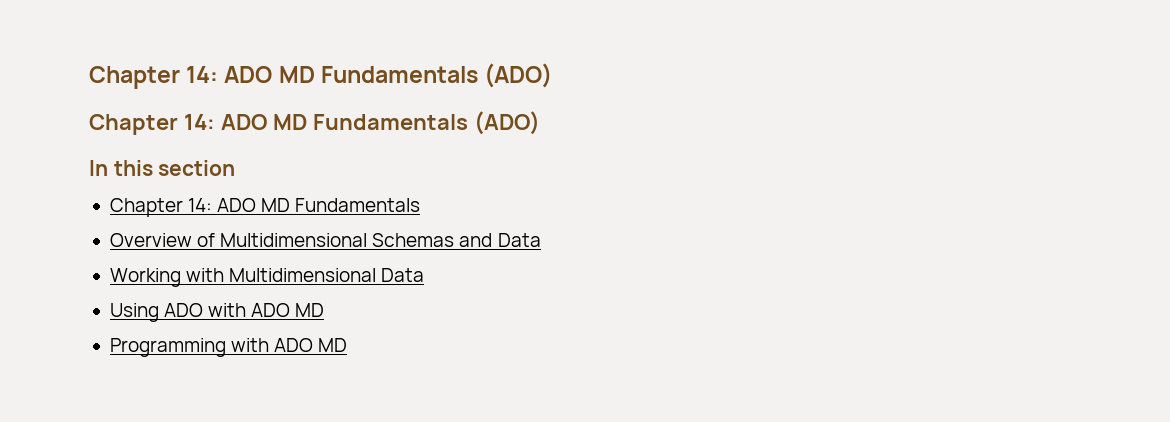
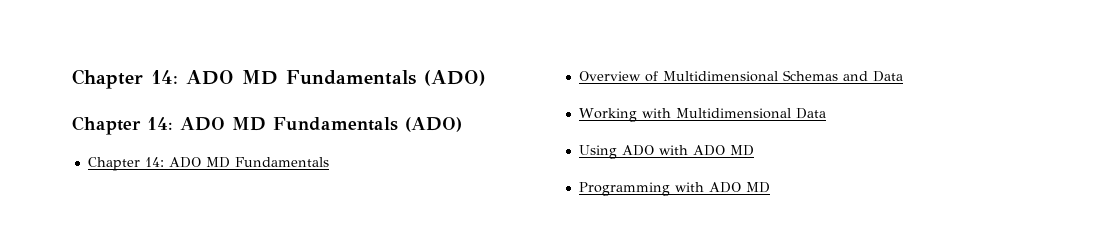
- In this section

